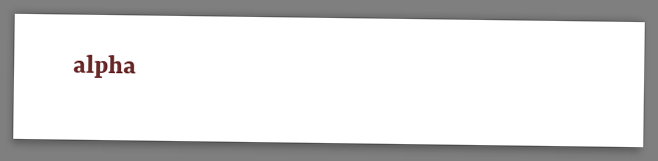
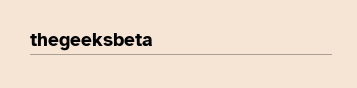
- alpha
+ thegeeksbeta

